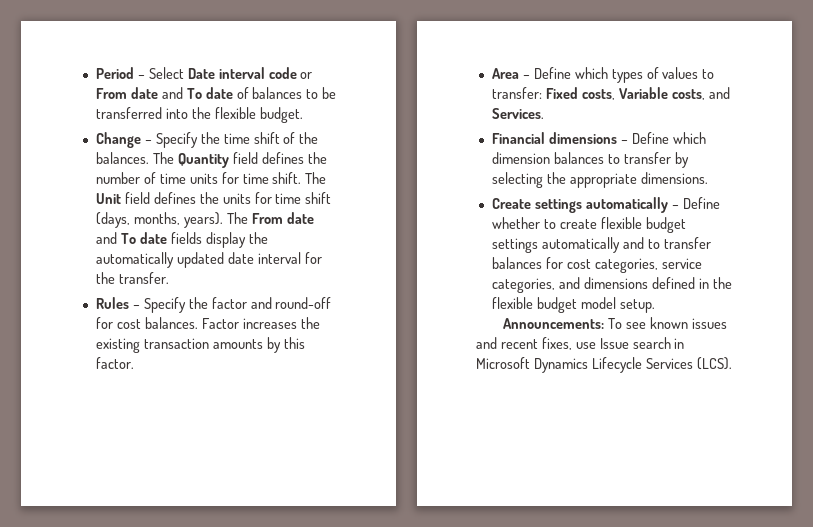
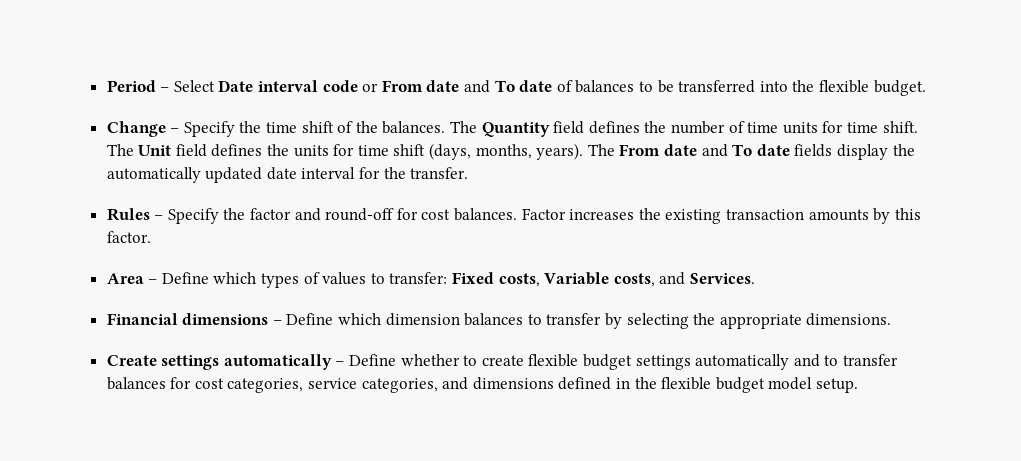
- Announcements: To see known issues and recent fixes, use Issue search in Microsoft Dynamics Lifecycle Services (LCS).

